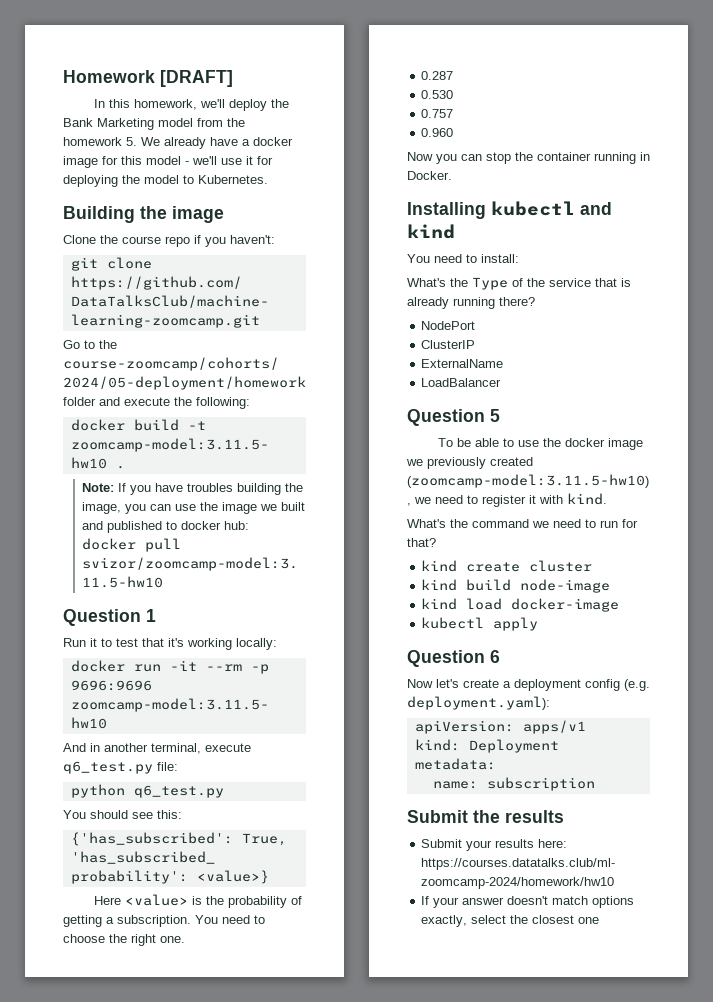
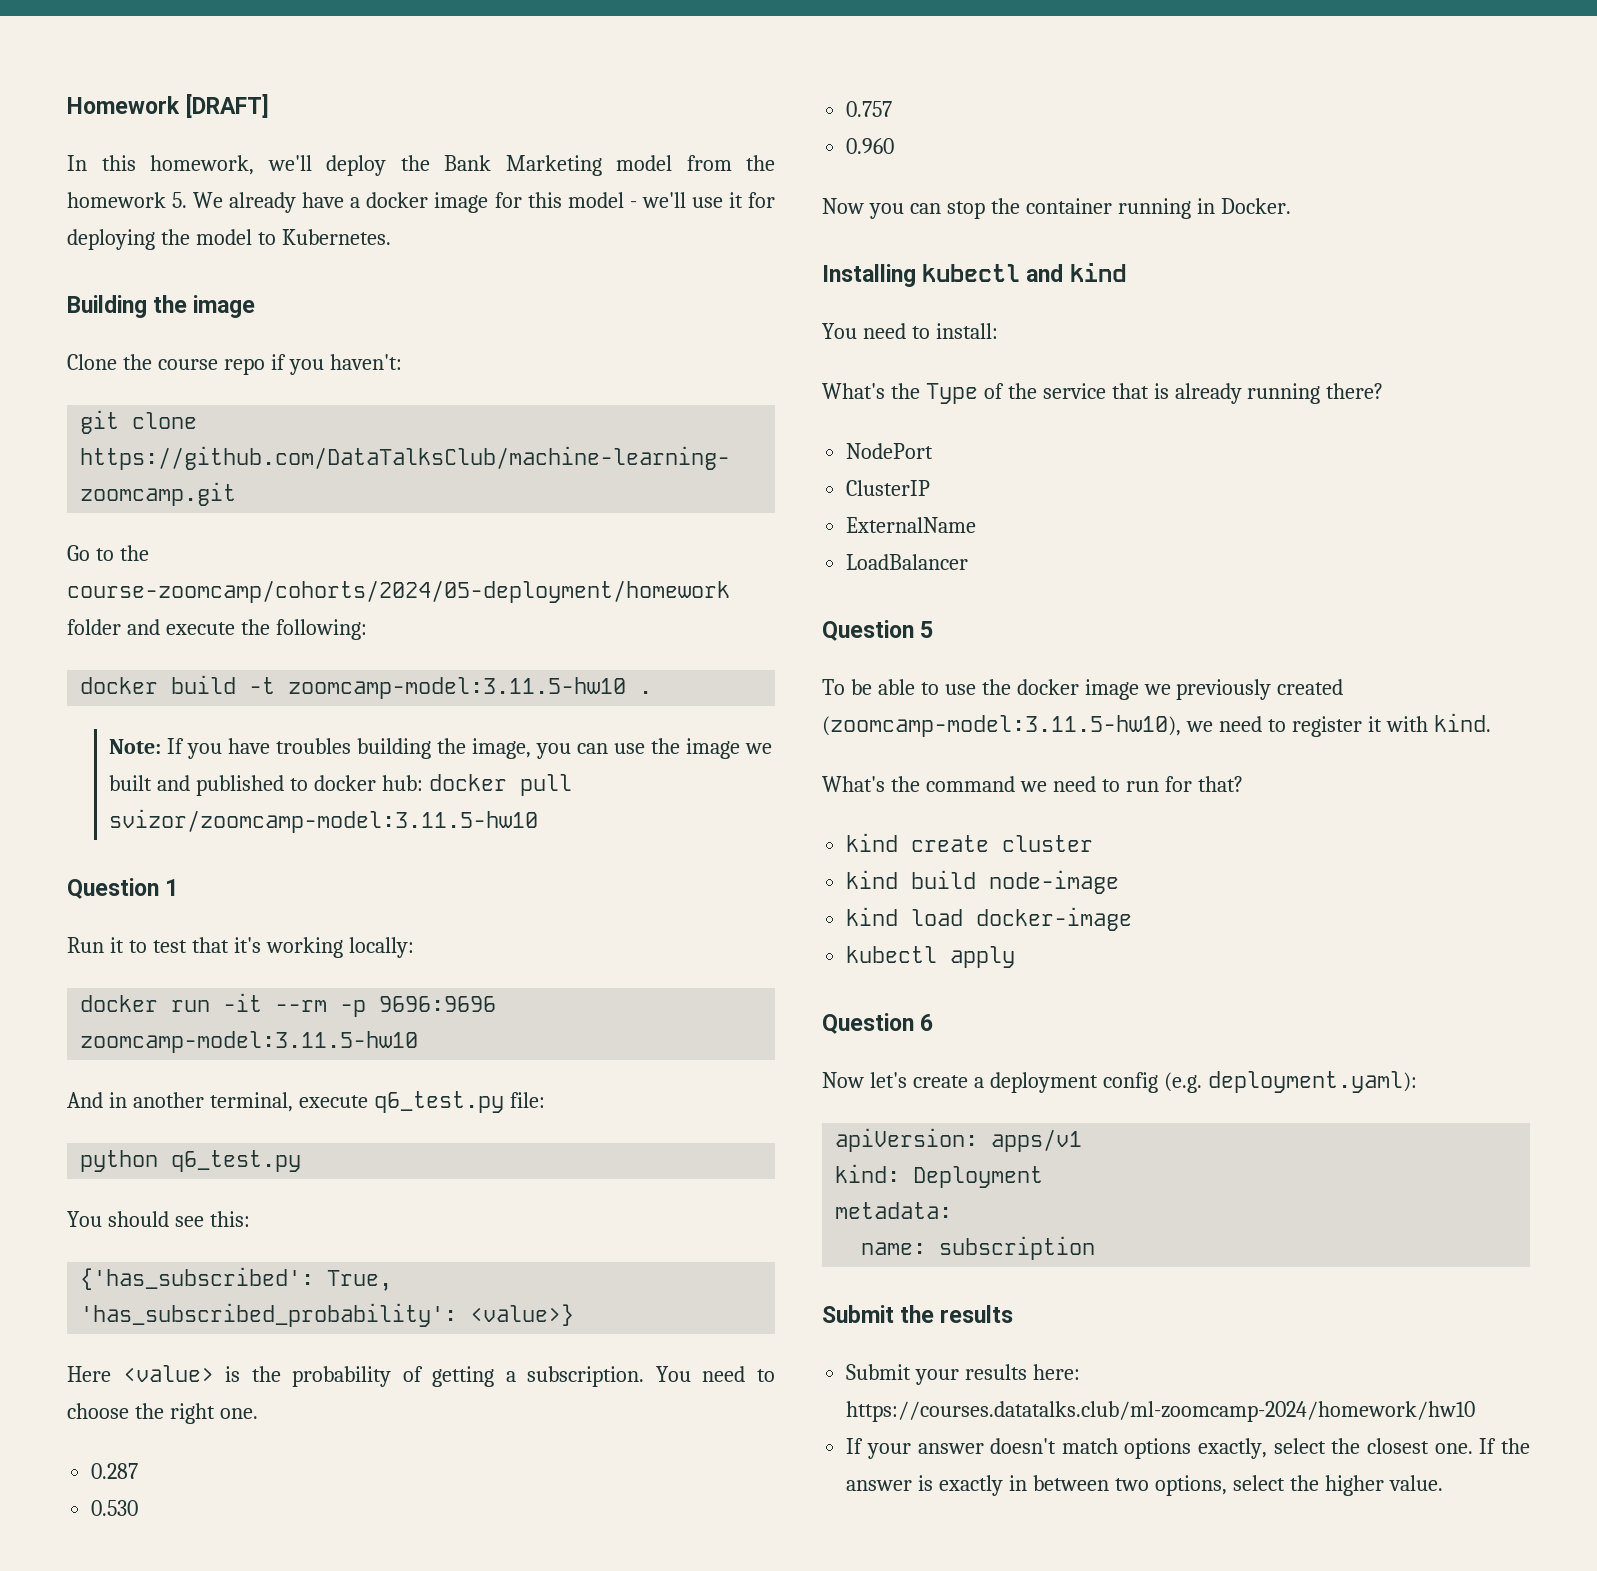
- If your answer doesn't match options exactly, select the closest one
+ If your answer doesn't match options exactly, select the closest one. If the answer is exactly in between two options, select the higher value.

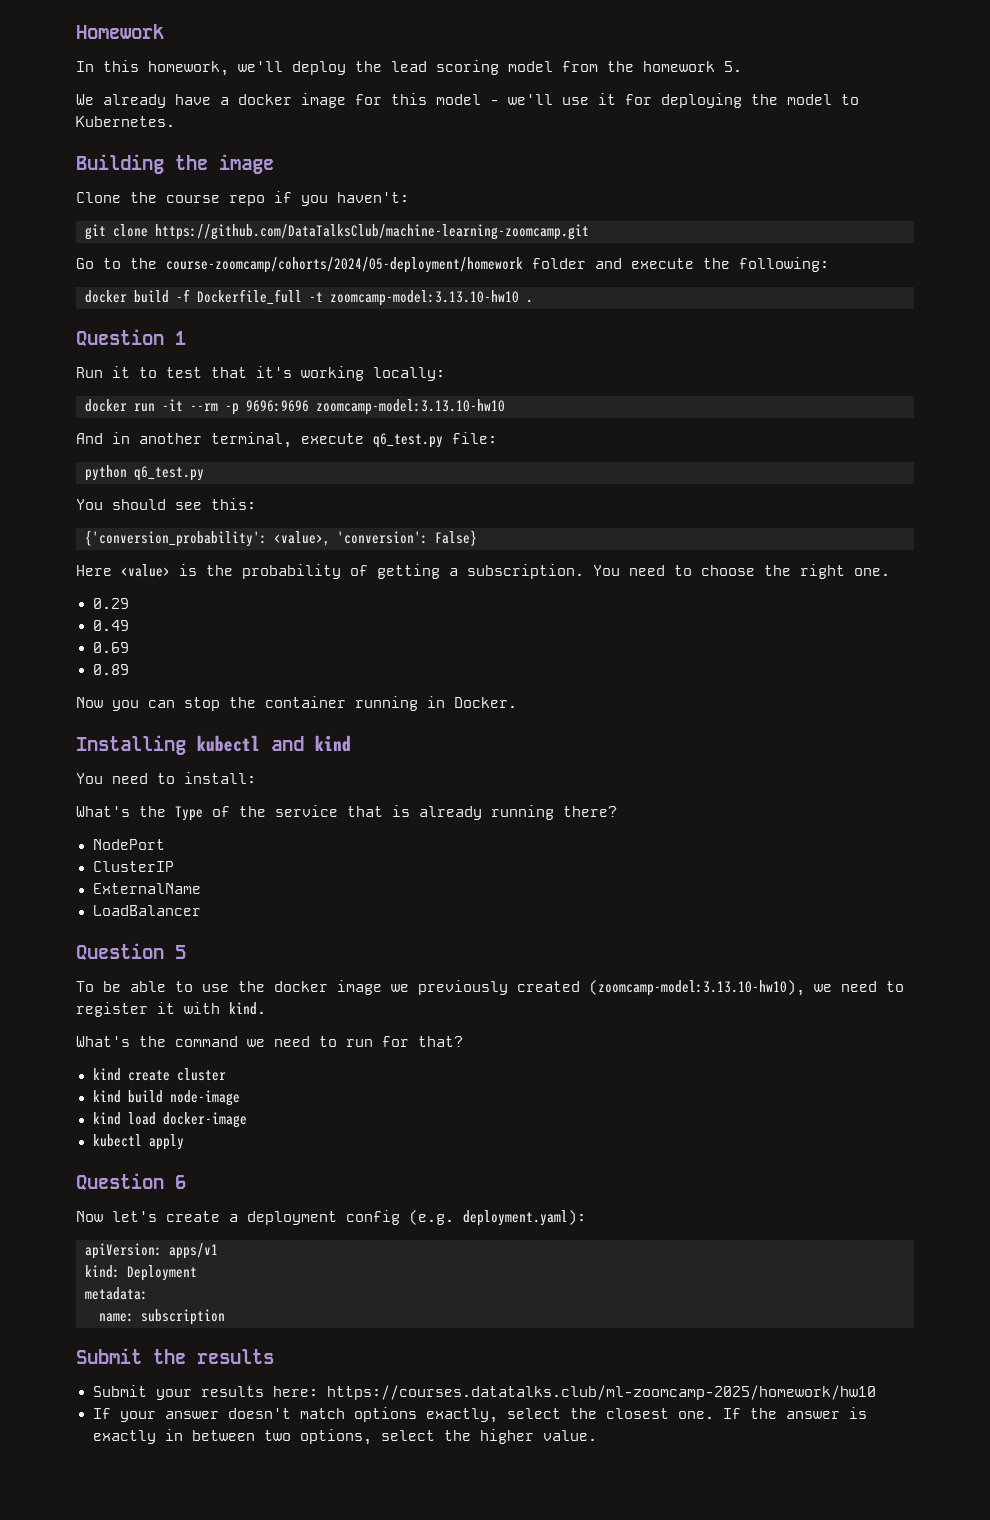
- Homework [DRAFT]
+ Homework
- In this homework, we'll deploy the Bank Marketing model from the homework 5. We already have a docker image for this model - we'll use it for deploying the model to Kubernetes.
+ In this homework, we'll deploy the lead scoring model from the homework 5.
+ We already have a docker image for this model - we'll use it for deploying the model to Kubernetes.
- docker build -t zoomcamp-model:3.11.5-hw10 .
- Note: If you have troubles building the image, you can use the image we built and published to docker hub: docker pull svizor/zoomcamp-model:3.11.5-hw10
+ docker build -f Dockerfile_full -t zoomcamp-model:3.13.10-hw10 .
- docker run -it --rm -p 9696:9696 zoomcamp-model:3.11.5-hw10
+ docker run -it --rm -p 9696:9696 zoomcamp-model:3.13.10-hw10
- {'has_subscribed': True, 'has_subscribed_probability': <value>}
+ {'conversion_probability': <value>, 'conversion': False}
- 0.287
- 0.530
- 0.757
- 0.960
+ 0.29
+ 0.49
+ 0.69
+ 0.89
- To be able to use the docker image we previously created (zoomcamp-model:3.11.5-hw10), we need to register it with kind.
+ To be able to use the docker image we previously created (zoomcamp-model:3.13.10-hw10), we need to register it with kind.
- Submit your results here: https://courses.datatalks.club/ml-zoomcamp-2024/homework/hw10
+ Submit your results here: https://courses.datatalks.club/ml-zoomcamp-2025/homework/hw10

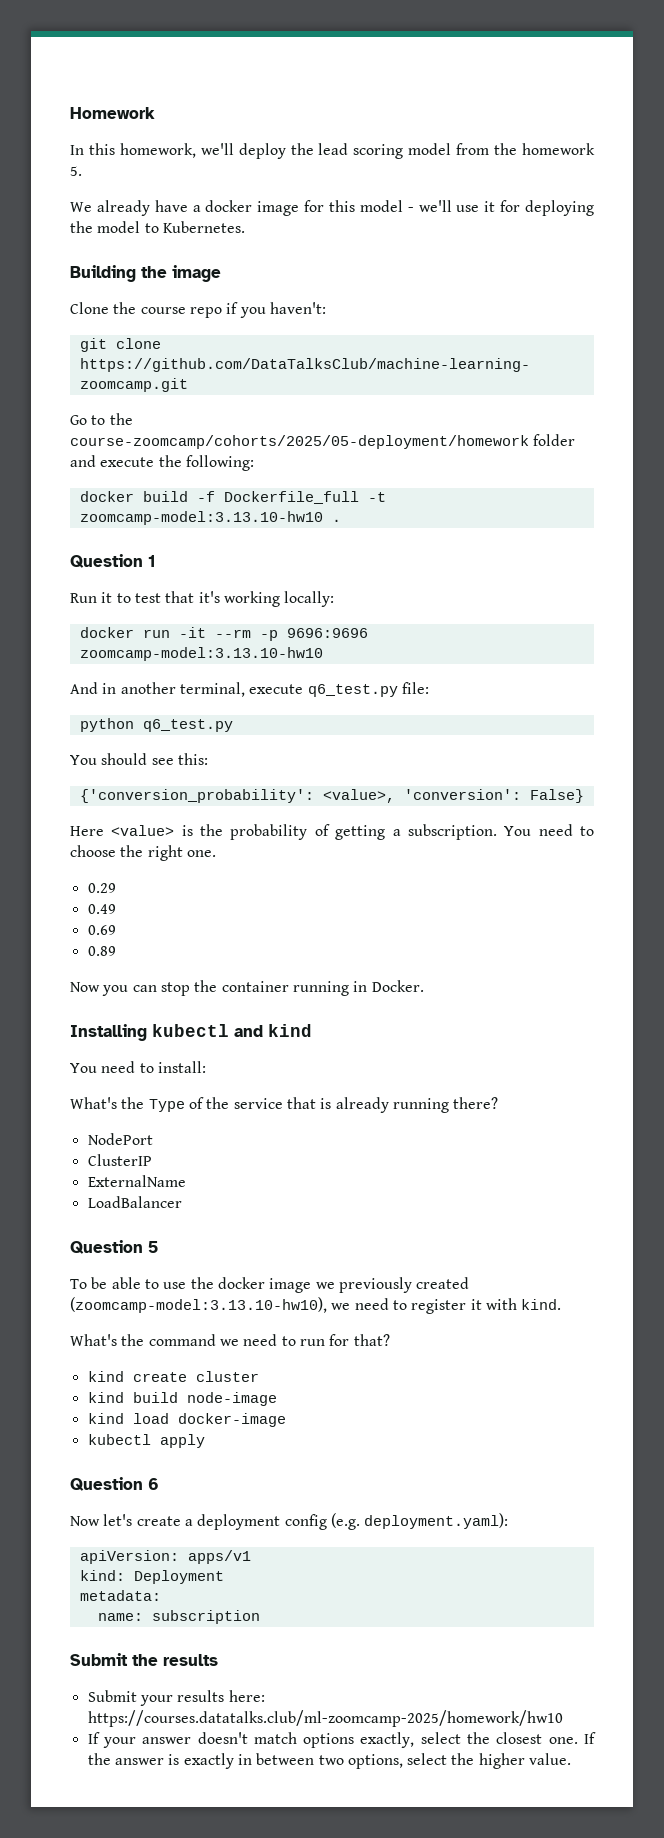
- Go to the course-zoomcamp/cohorts/2024/05-deployment/homework folder and execute the following:
+ Go to the course-zoomcamp/cohorts/2025/05-deployment/homework folder and execute the following:

